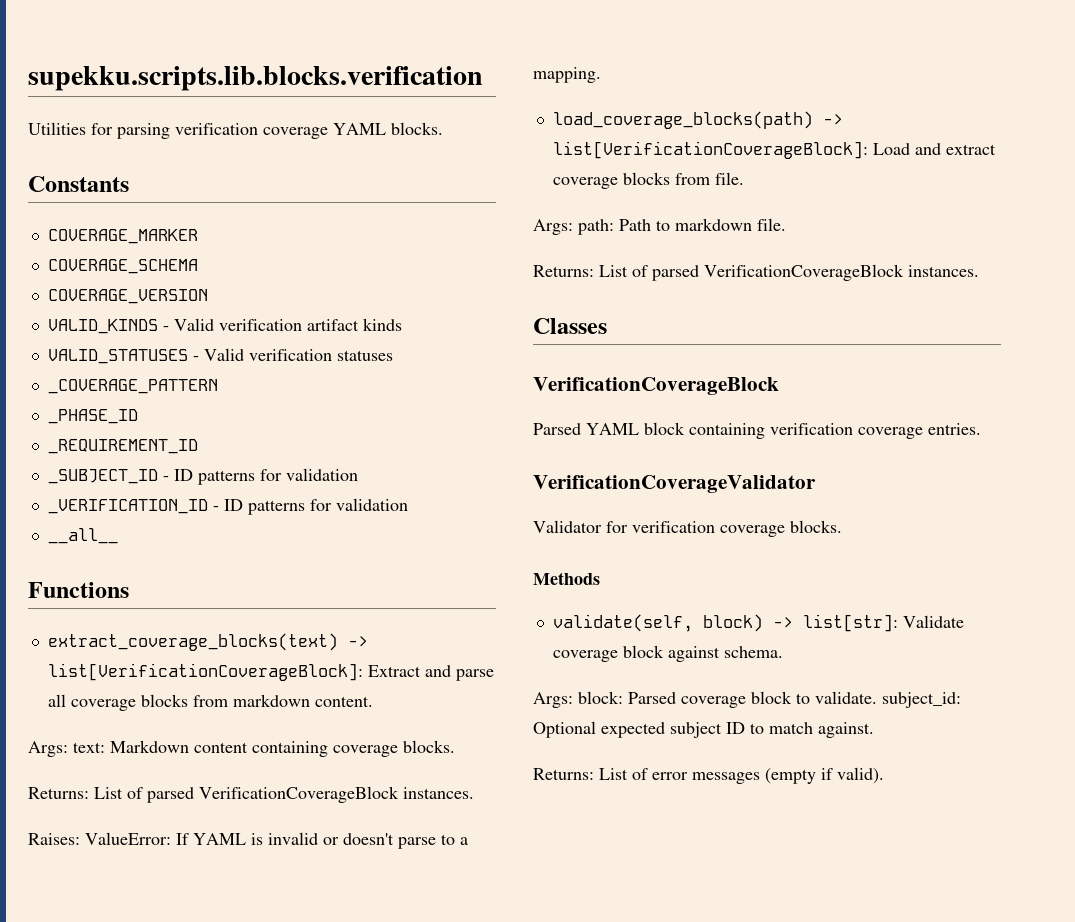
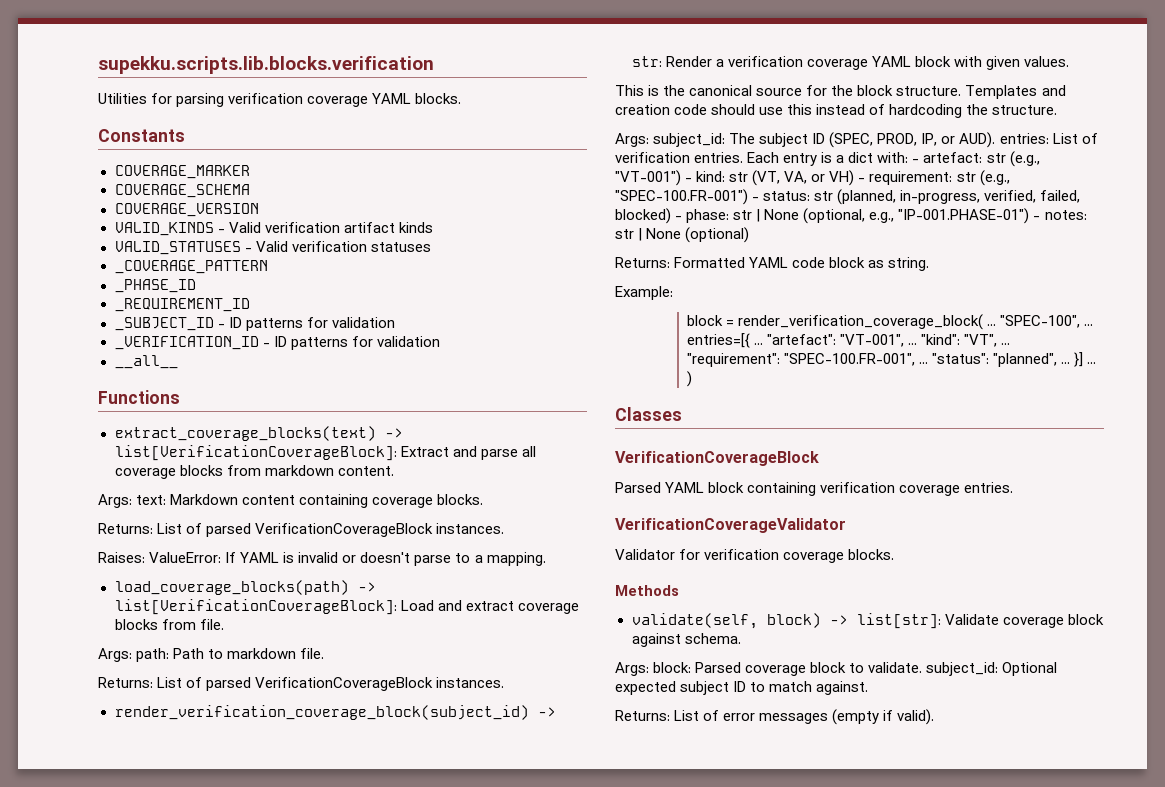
+ render_verification_coverage_block(subject_id) -> str: Render a verification coverage YAML block with given values.
+ This is the canonical source for the block structure. Templates and creation code should use this instead of hardcoding the structure.
+ Args: subject_id: The subject ID (SPEC, PROD, IP, or AUD). entries: List of verification entries. Each entry is a dict with: - artefact: str (e.g., "VT-001") - kind: str (VT, VA, or VH) - requirement: str (e.g., "SPEC-100.FR-001") - status: str (planned, in-progress, verified, failed, blocked) - phase: str | None (optional, e.g., "IP-001.PHASE-01") - notes: str | None (optional)
+ Returns: Formatted YAML code block as string.
+ Example:
+ block = render_verification_coverage_block( ... "SPEC-100", ... entries=[{ ... "artefact": "VT-001", ... "kind": "VT", ... "requirement": "SPEC-100.FR-001", ... "status": "planned", ... }] ... )

